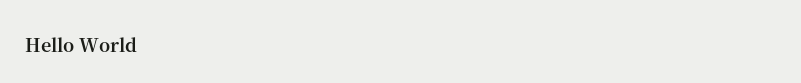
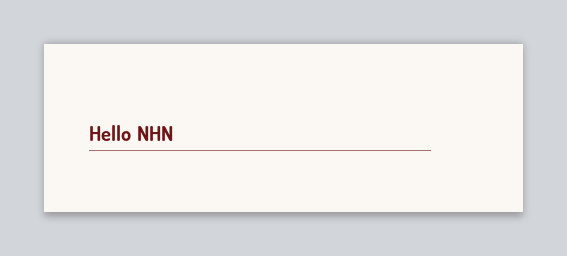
- Hello World
+ Hello NHN

